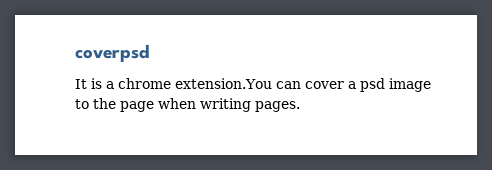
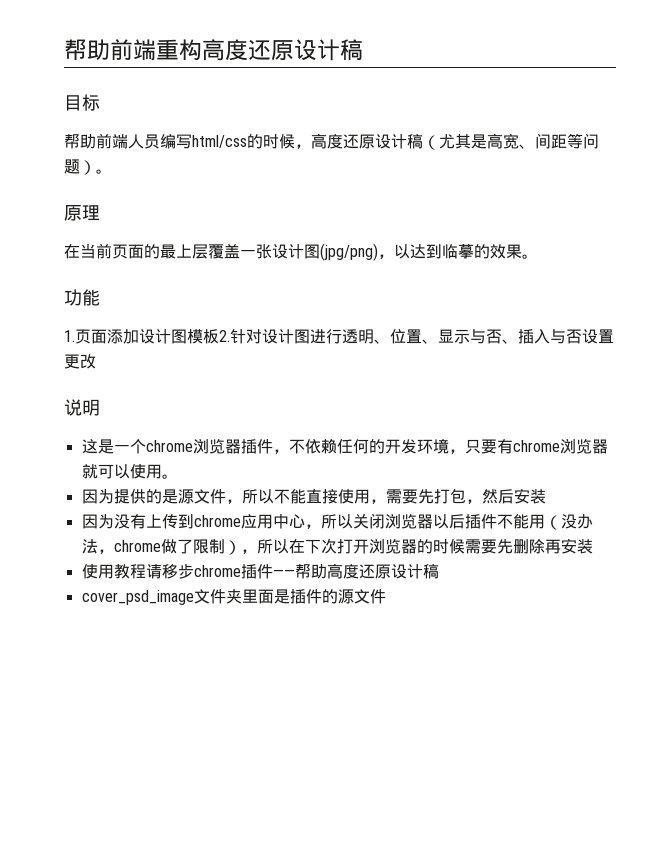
- coverpsd
- It is a chrome extension.You can cover a psd image to the page when writing pages.
+ 帮助前端重构高度还原设计稿
+ 目标
+ 帮助前端人员编写html/css的时候，高度还原设计稿（尤其是高宽、间距等问题）。
+ 原理
+ 在当前页面的最上层覆盖一张设计图(jpg/png)，以达到临摹的效果。
+ 功能
+ 1.页面添加设计图模板2.针对设计图进行透明、位置、显示与否、插入与否设置更改
+ 说明
+ 这是一个chrome浏览器插件，不依赖任何的开发环境，只要有chrome浏览器就可以使用。
+ 因为提供的是源文件，所以不能直接使用，需要先打包，然后安装
+ 因为没有上传到chrome应用中心，所以关闭浏览器以后插件不能用（没办法，chrome做了限制），所以在下次打开浏览器的时候需要先删除再安装
+ 使用教程请移步chrome插件——帮助高度还原设计稿
+ cover_psd_image文件夹里面是插件的源文件

